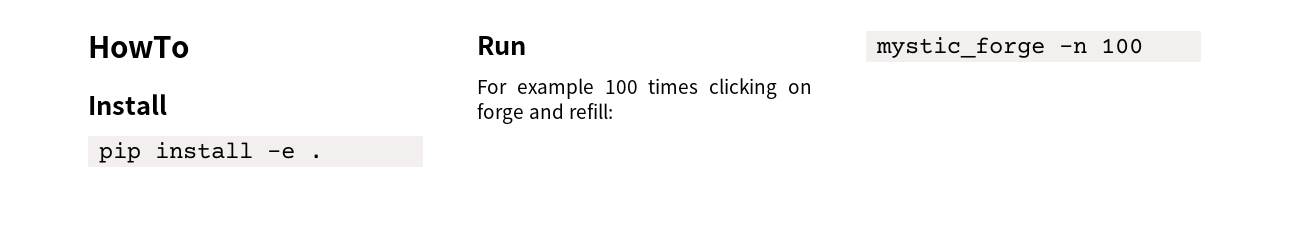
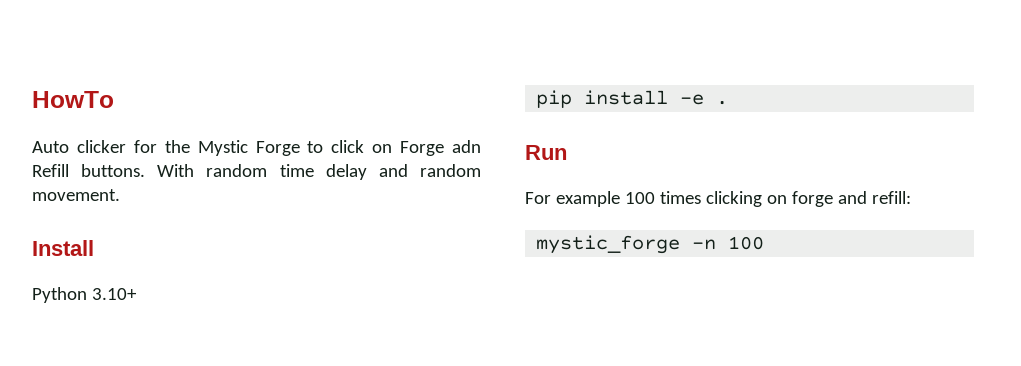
+ Auto clicker for the Mystic Forge to click on Forge adn Refill buttons. With random time delay and random movement.
+ Python 3.10+

